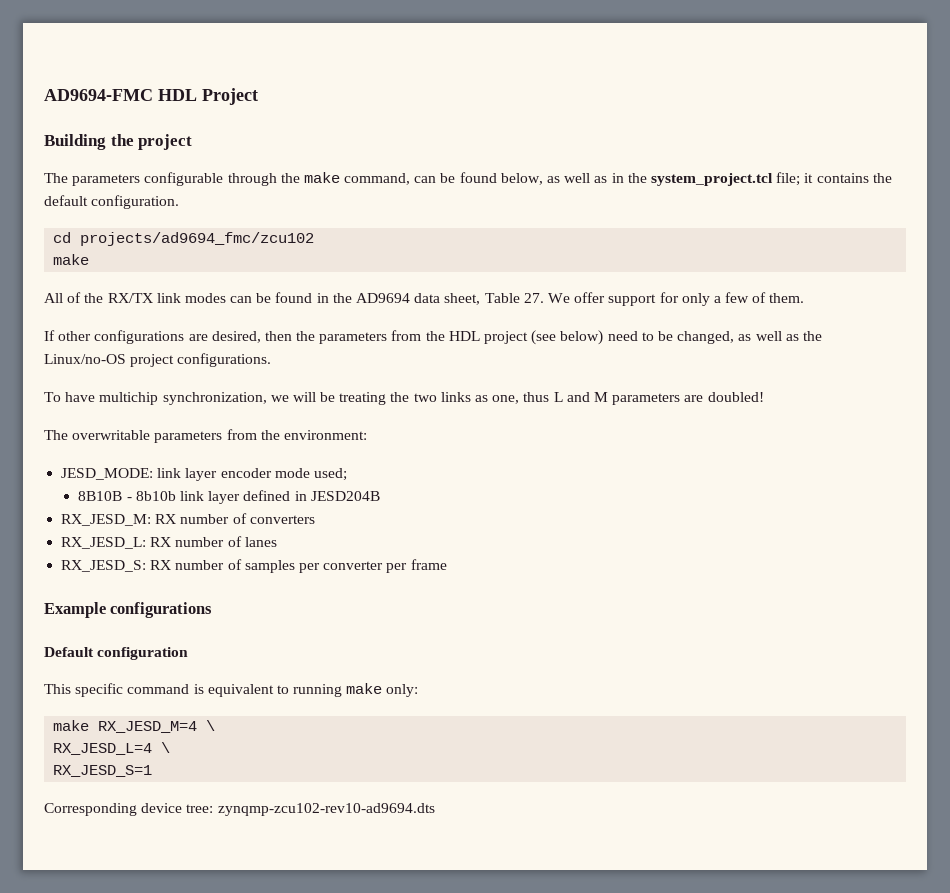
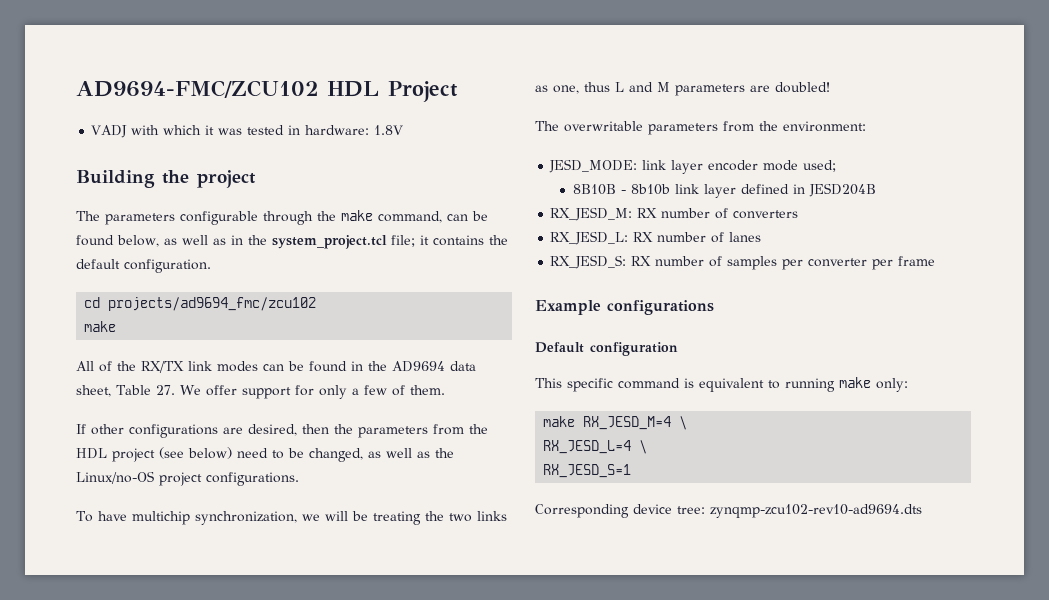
- AD9694-FMC HDL Project
+ AD9694-FMC/ZCU102 HDL Project
+ VADJ with which it was tested in hardware: 1.8V

